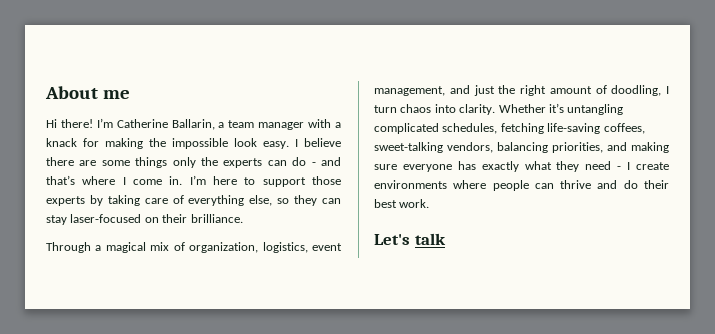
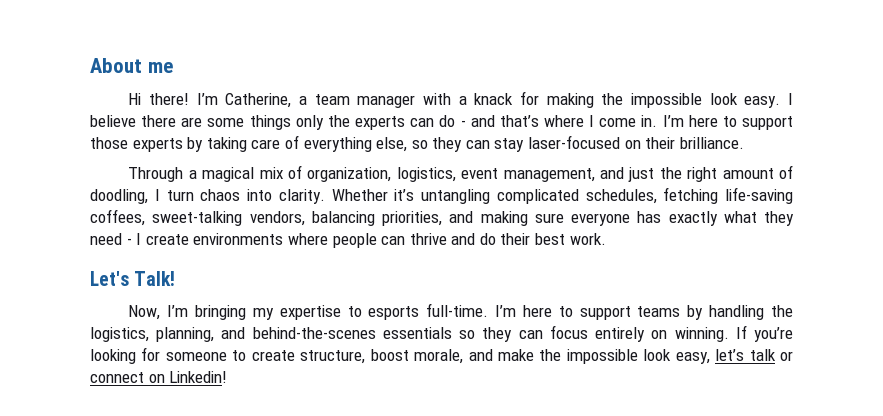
- I’m Catherine Ballarin, a team manager with a knack for making the impossible look easy.
+ I’m Catherine, a team manager with a knack for making the impossible look easy.
- Let's talk
+ Let's Talk!
+ Now, I’m bringing my expertise to esports full-time. I’m here to support teams by handling the logistics, planning, and behind-the-scenes essentials so they can focus entirely on winning. If you’re looking for someone to create structure, boost morale, and make the impossible look easy, let’s talk or connect on Linkedin!

